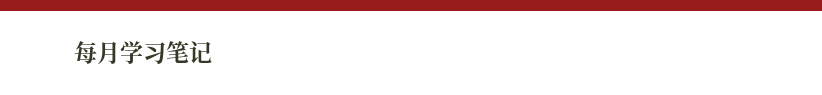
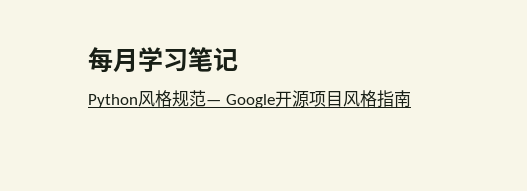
+ Python风格规范— Google开源项目风格指南

